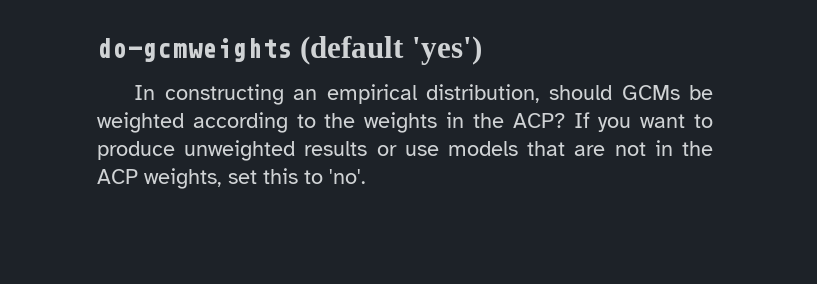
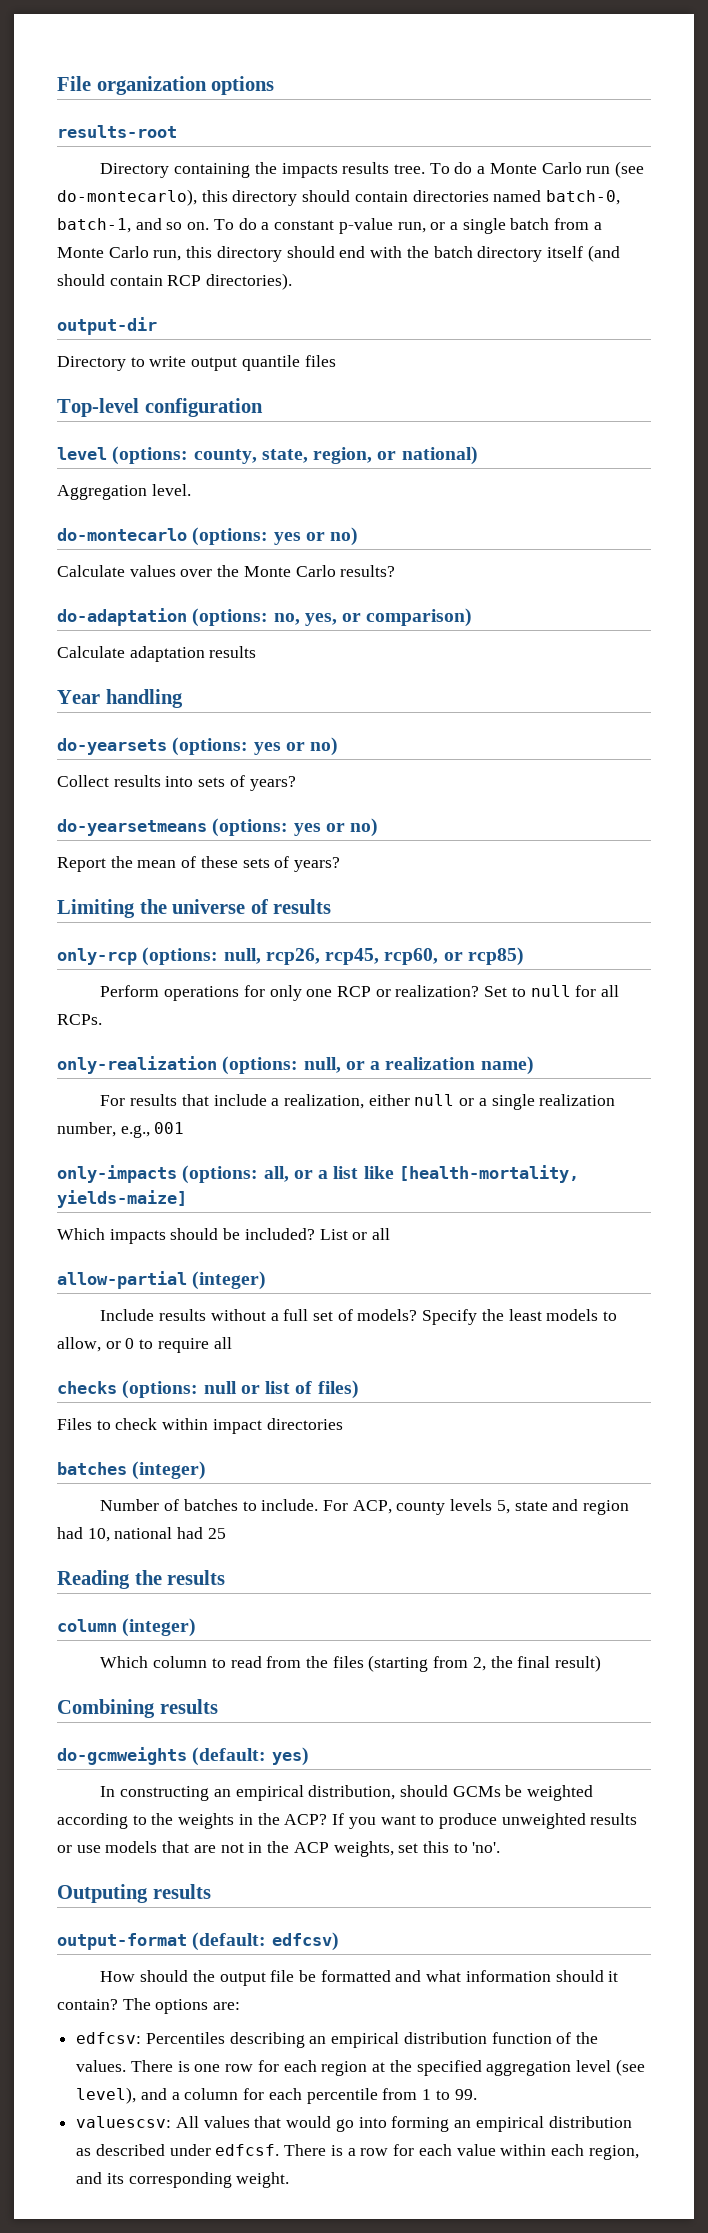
- do-gcmweights (default 'yes')
+ File organization options
+ results-root
+ Directory containing the impacts results tree. To do a Monte Carlo run (see do-montecarlo), this directory should contain directories named batch-0, batch-1, and so on. To do a constant p-value run, or a single batch from a Monte Carlo run, this directory should end with the batch directory itself (and should contain RCP directories).
+ output-dir
+ Directory to write output quantile files
+ Top-level configuration
+ level (options: county, state, region, or national)
+ Aggregation level.
+ do-montecarlo (options: yes or no)
+ Calculate values over the Monte Carlo results?
+ do-adaptation (options: no, yes, or comparison)
+ Calculate adaptation results
+ Year handling
+ do-yearsets (options: yes or no)
+ Collect results into sets of years?
+ do-yearsetmeans (options: yes or no)
+ Report the mean of these sets of years?
+ Limiting the universe of results
+ only-rcp (options: null, rcp26, rcp45, rcp60, or rcp85)
+ Perform operations for only one RCP or realization? Set to null for all RCPs.
+ only-realization (options: null, or a realization name)
+ For results that include a realization, either null or a single realization number, e.g., 001
+ only-impacts (options: all, or a list like [health-mortality, yields-maize]
+ Which impacts should be included? List or all
+ allow-partial (integer)
+ Include results without a full set of models? Specify the least models to allow, or 0 to require all
+ checks (options: null or list of files)
+ Files to check within impact directories
+ batches (integer)
+ Number of batches to include. For ACP, county levels 5, state and region had 10, national had 25
+ Reading the results
+ column (integer)
+ Which column to read from the files (starting from 2, the final result)
+ Combining results
+ do-gcmweights (default: yes)
+ Outputing results
+ output-format (default: edfcsv)
+ How should the output file be formatted and what information should it contain? The options are:
+ edfcsv: Percentiles describing an empirical distribution function of the values. There is one row for each region at the specified aggregation level (see level), and a column for each percentile from 1 to 99.
+ valuescsv: All values that would go into forming an empirical distribution as described under edfcsf. There is a row for each value within each region, and its corresponding weight.

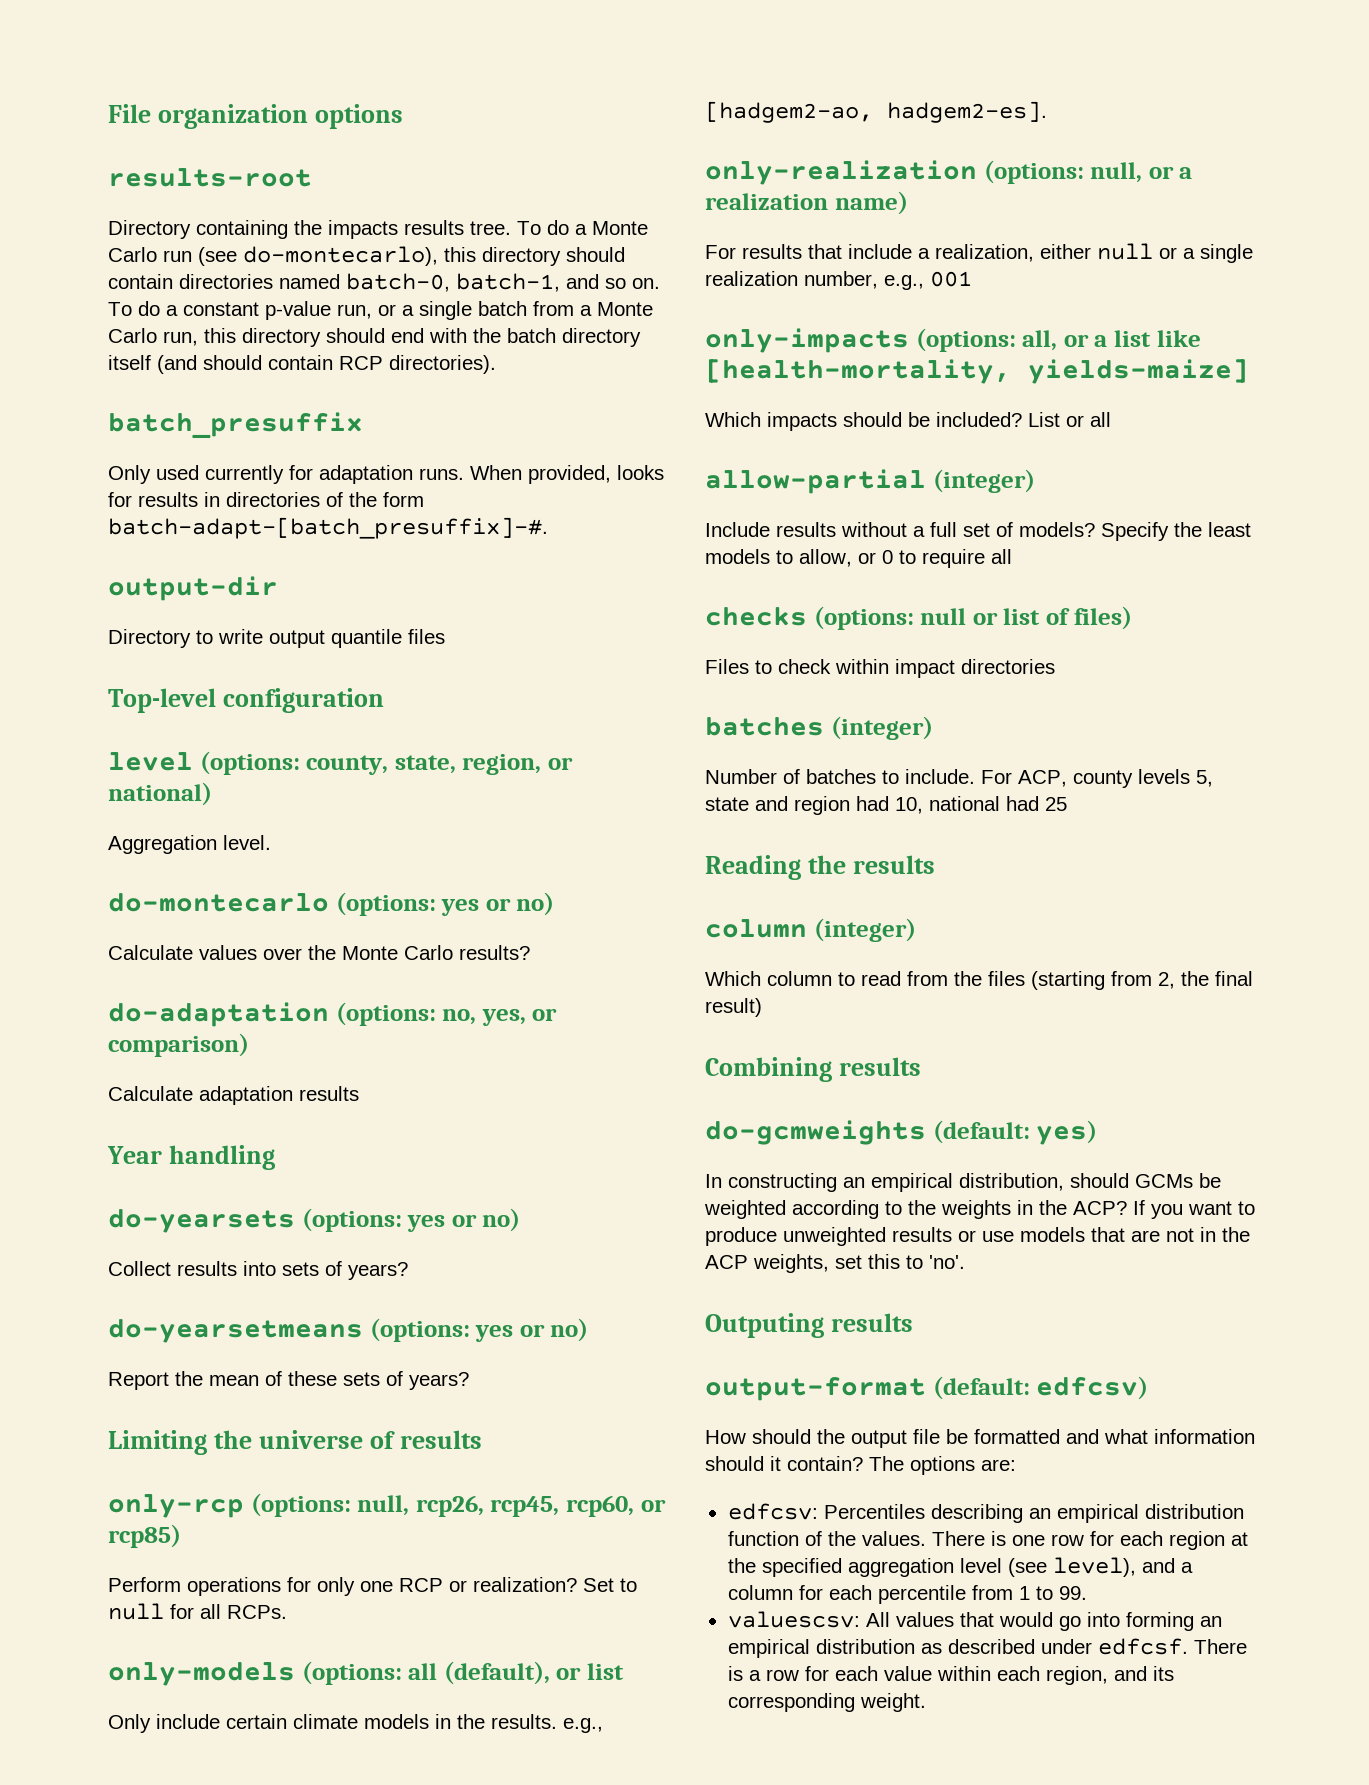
+ batch_presuffix
+ Only used currently for adaptation runs. When provided, looks for results in directories of the form batch-adapt-[batch_presuffix]-#.
+ only-models (options: all (default), or list
+ Only include certain climate models in the results. e.g., [hadgem2-ao, hadgem2-es].

